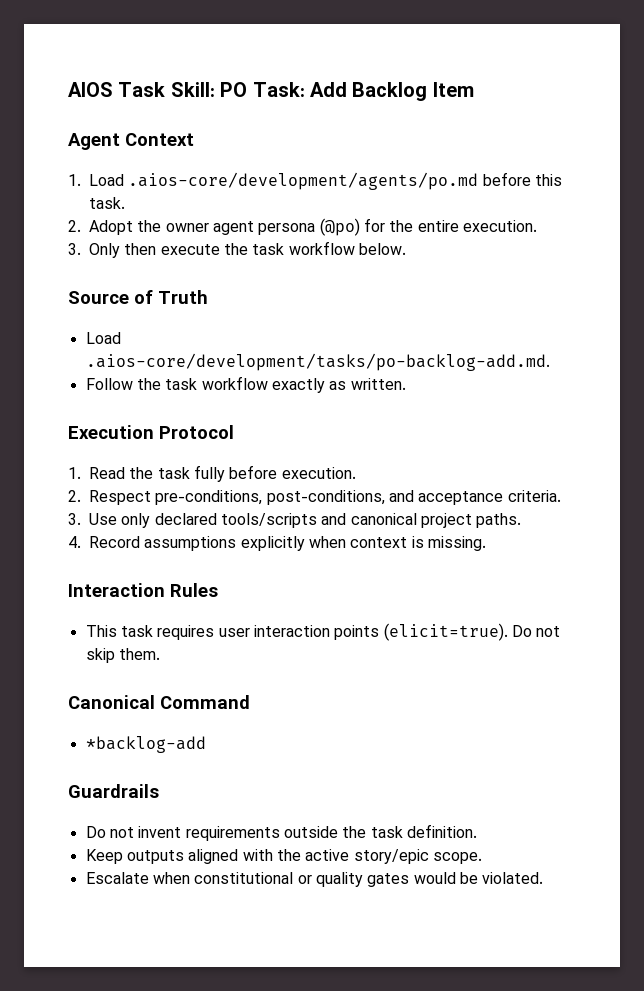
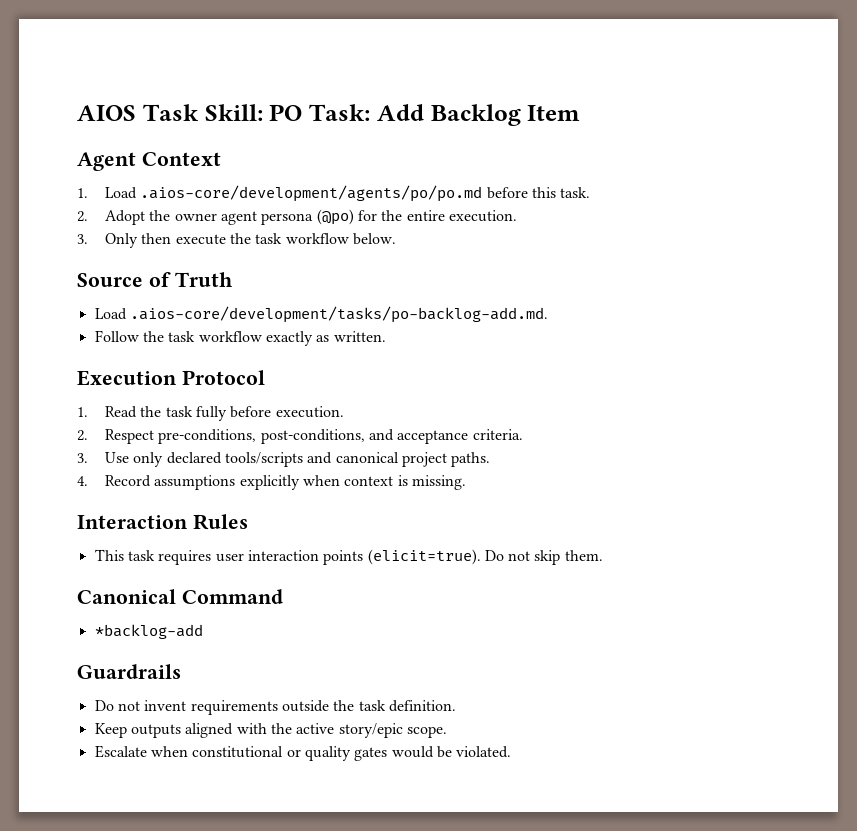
- 1. Load .aios-core/development/agents/po.md before this task.
+ 1. Load .aios-core/development/agents/po/po.md before this task.

